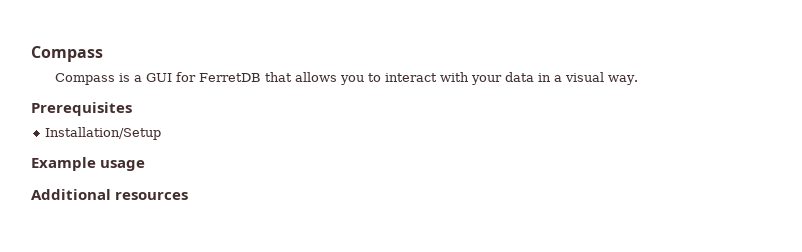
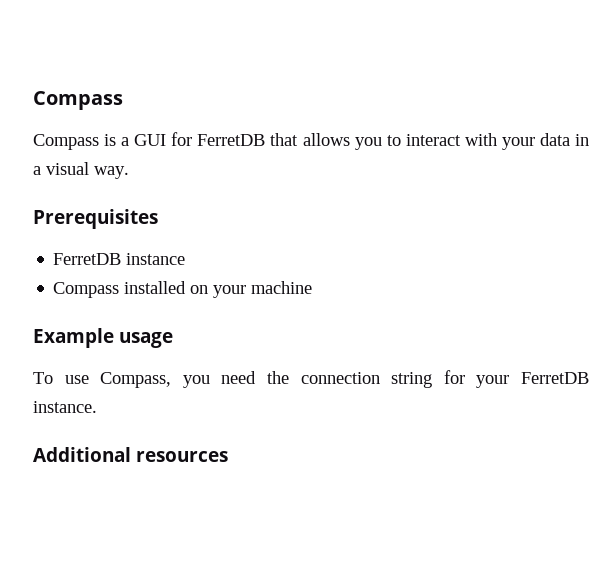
- Installation/Setup
+ FerretDB instance
+ Compass installed on your machine
  Example usage
+ To use Compass, you need the connection string for your FerretDB instance.

